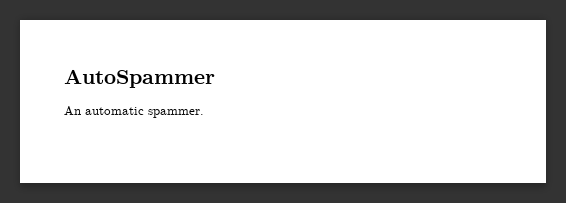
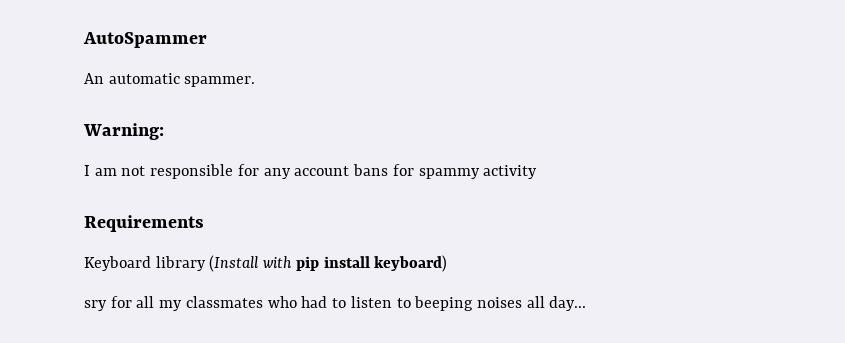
+ Warning:
+ I am not responsible for any account bans for spammy activity
+ Requirements
+ Keyboard library (Install with pip install keyboard)
+ sry for all my classmates who had to listen to beeping noises all day...

